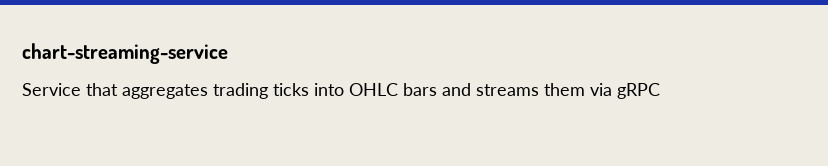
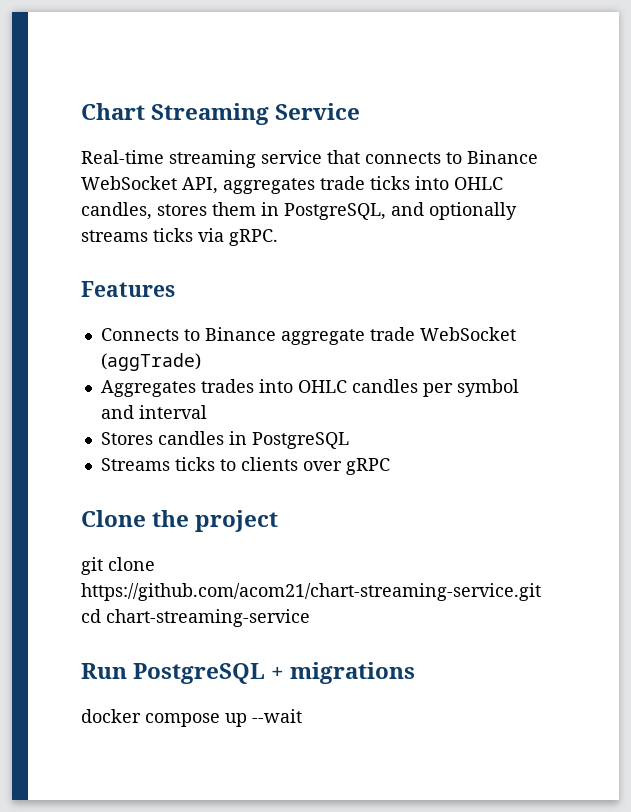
- chart-streaming-service
- Service that aggregates trading ticks into OHLC bars and streams them via gRPC
+ Chart Streaming Service
+ Real-time streaming service that connects to Binance WebSocket API, aggregates trade ticks into OHLC candles, stores them in PostgreSQL, and optionally streams ticks via gRPC.
+ Features
+ Connects to Binance aggregate trade WebSocket (aggTrade)
+ Aggregates trades into OHLC candles per symbol and interval
+ Stores candles in PostgreSQL
+ Streams ticks to clients over gRPC
+ Clone the project
+ git clone https://github.com/acom21/chart-streaming-service.git cd chart-streaming-service
+ Run PostgreSQL + migrations
+ docker compose up --wait

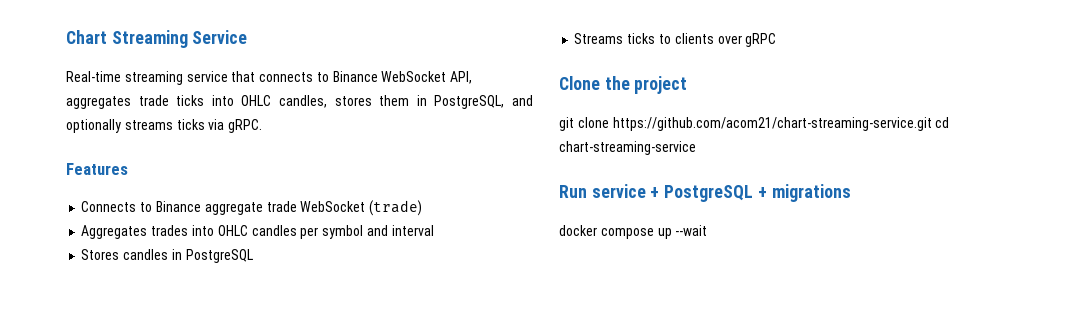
- Connects to Binance aggregate trade WebSocket (aggTrade)
+ Connects to Binance aggregate trade WebSocket (trade)
- Run PostgreSQL + migrations
+ Run service + PostgreSQL + migrations

